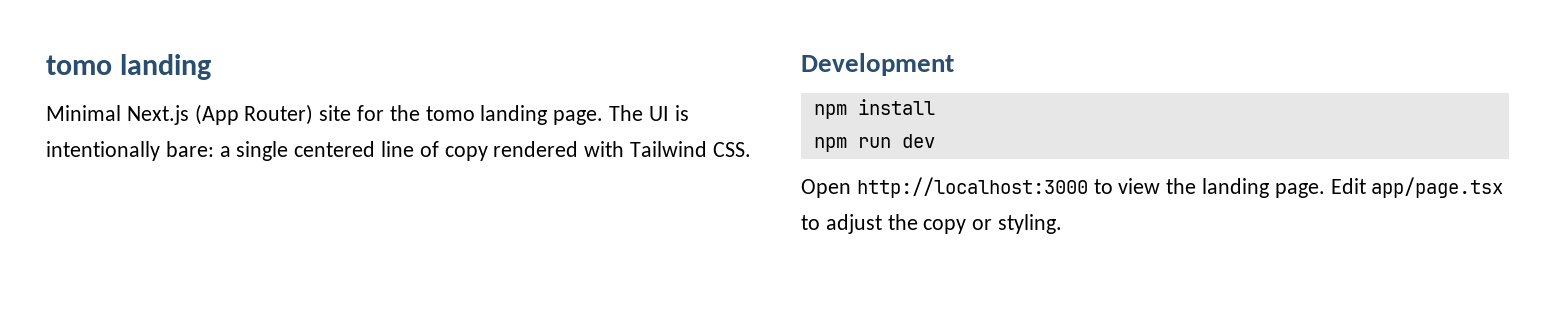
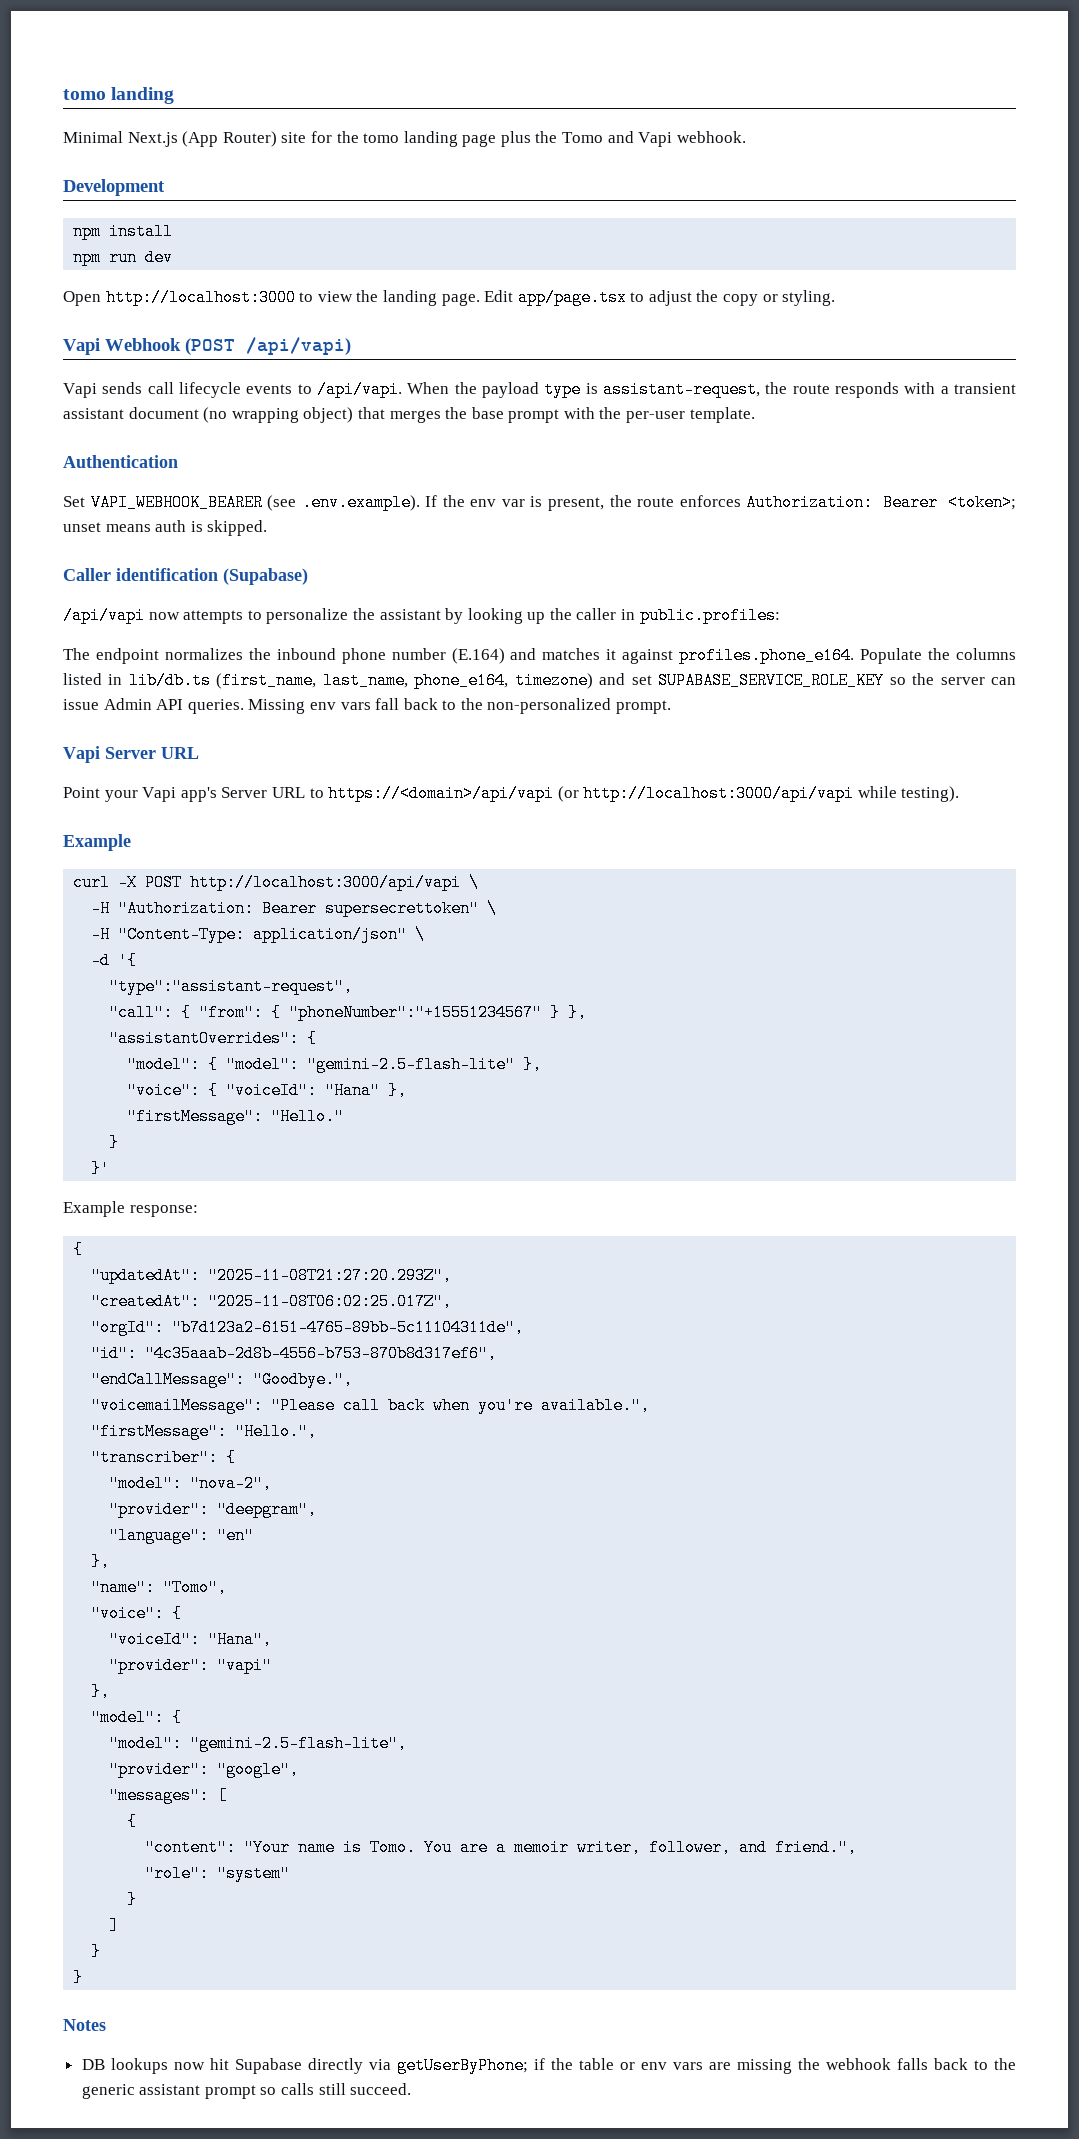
- Minimal Next.js (App Router) site for the tomo landing page. The UI is intentionally bare: a single centered line of copy rendered with Tailwind CSS.
+ Minimal Next.js (App Router) site for the tomo landing page plus the Tomo and Vapi webhook.
+ Vapi Webhook (POST /api/vapi)
+ Vapi sends call lifecycle events to /api/vapi. When the payload type is assistant-request, the route responds with a transient assistant document (no wrapping object) that merges the base prompt with the per-user template.
+ Authentication
+ Set VAPI_WEBHOOK_BEARER (see .env.example). If the env var is present, the route enforces Authorization: Bearer <token>; unset means auth is skipped.
+ Caller identification (Supabase)
+ /api/vapi now attempts to personalize the assistant by looking up the caller in public.profiles:
+ The endpoint normalizes the inbound phone number (E.164) and matches it against profiles.phone_e164. Populate the columns listed in lib/db.ts (first_name, last_name, phone_e164, timezone) and set SUPABASE_SERVICE_ROLE_KEY so the server can issue Admin API queries. Missing env vars fall back to the non-personalized prompt.
+ Vapi Server URL
+ Point your Vapi app's Server URL to https://<domain>/api/vapi (or http://localhost:3000/api/vapi while testing).
+ Example
+ curl -X POST http://localhost:3000/api/vapi \
+ -H "Authorization: Bearer supersecrettoken" \
+ -H "Content-Type: application/json" \
+ -d '{
+ "type":"assistant-request",
+ "call": { "from": { "phoneNumber":"+15551234567" } },
+ "assistantOverrides": {
+ "model": { "model": "gemini-2.5-flash-lite" },
+ "voice": { "voiceId": "Hana" },
+ "firstMessage": "Hello."
+ }
+ }'
+ Example response:
+ {
+ "updatedAt": "2025-11-08T21:27:20.293Z",
+ "createdAt": "2025-11-08T06:02:25.017Z",
+ "orgId": "b7d123a2-6151-4765-89bb-5c11104311de",
+ "id": "4c35aaab-2d8b-4556-b753-870b8d317ef6",
+ "endCallMessage": "Goodbye.",
+ "voicemailMessage": "Please call back when you're available.",
+ "firstMessage": "Hello.",
+ "transcriber": {
+ "model": "nova-2",
+ "provider": "deepgram",
+ "language": "en"
+ },
+ "name": "Tomo",
+ "voice": {
+ "voiceId": "Hana",
+ "provider": "vapi"
+ },
+ "model": {
+ "model": "gemini-2.5-flash-lite",
+ "provider": "google",
+ "messages": [
+ {
+ "content": "Your name is Tomo. You are a memoir writer, follower, and friend.",
+ "role": "system"
+ }
+ ]
+ }
+ }
+ Notes
+ DB lookups now hit Supabase directly via getUserByPhone; if the table or env vars are missing the webhook falls back to the generic assistant prompt so calls still succeed.

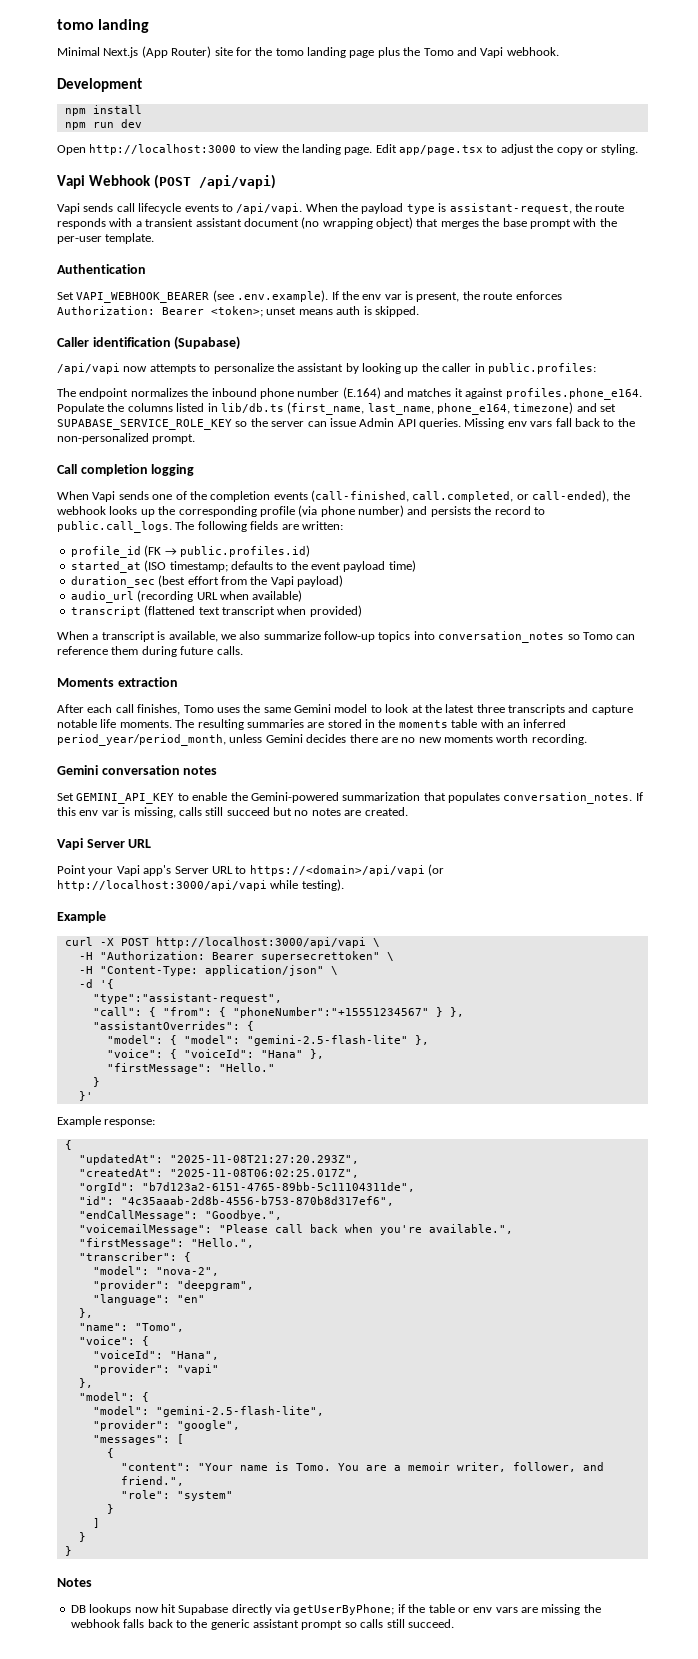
+ Call completion logging
+ When Vapi sends one of the completion events (call-finished, call.completed, or call-ended), the webhook looks up the corresponding profile (via phone number) and persists the record to public.call_logs. The following fields are written:
+ profile_id (FK → public.profiles.id)
+ started_at (ISO timestamp; defaults to the event payload time)
+ duration_sec (best effort from the Vapi payload)
+ audio_url (recording URL when available)
+ transcript (flattened text transcript when provided)
+ When a transcript is available, we also summarize follow-up topics into conversation_notes so Tomo can reference them during future calls.
+ Moments extraction
+ After each call finishes, Tomo uses the same Gemini model to look at the latest three transcripts and capture notable life moments. The resulting summaries are stored in the moments table with an inferred period_year/period_month, unless Gemini decides there are no new moments worth recording.
+ Gemini conversation notes
+ Set GEMINI_API_KEY to enable the Gemini-powered summarization that populates conversation_notes. If this env var is missing, calls still succeed but no notes are created.

